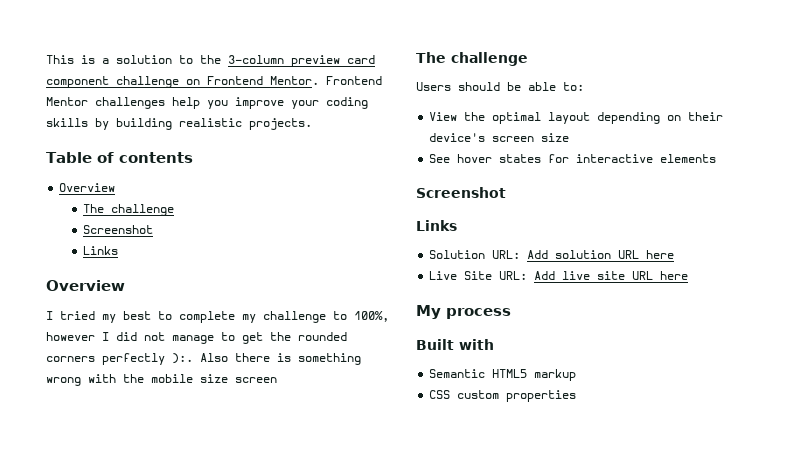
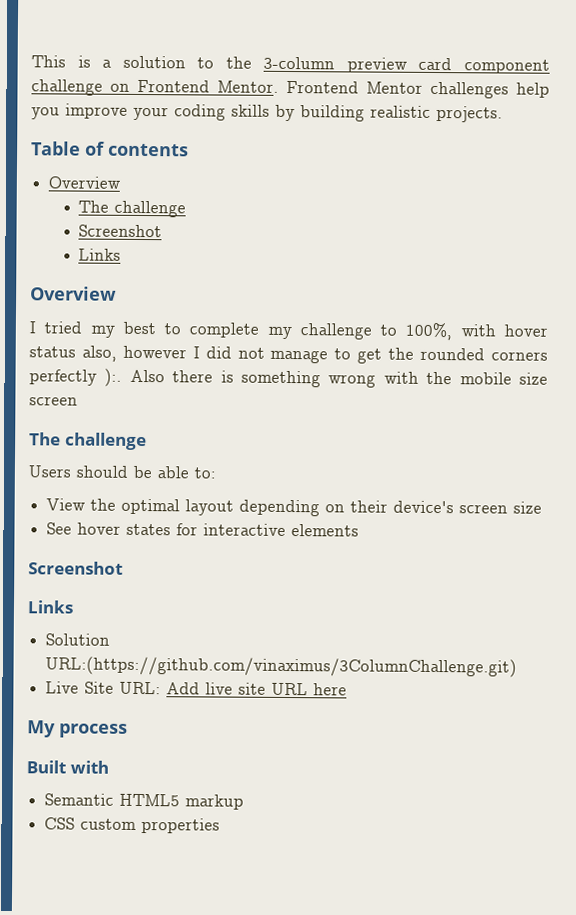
- I tried my best to complete my challenge to 100%, however I did not manage to get the rounded corners perfectly ):.
+ I tried my best to complete my challenge to 100%, with hover status also, however I did not manage to get the rounded corners perfectly ):.
- Solution URL: Add solution URL here
+ Solution URL:(https://github.com/vinaximus/3ColumnChallenge.git)

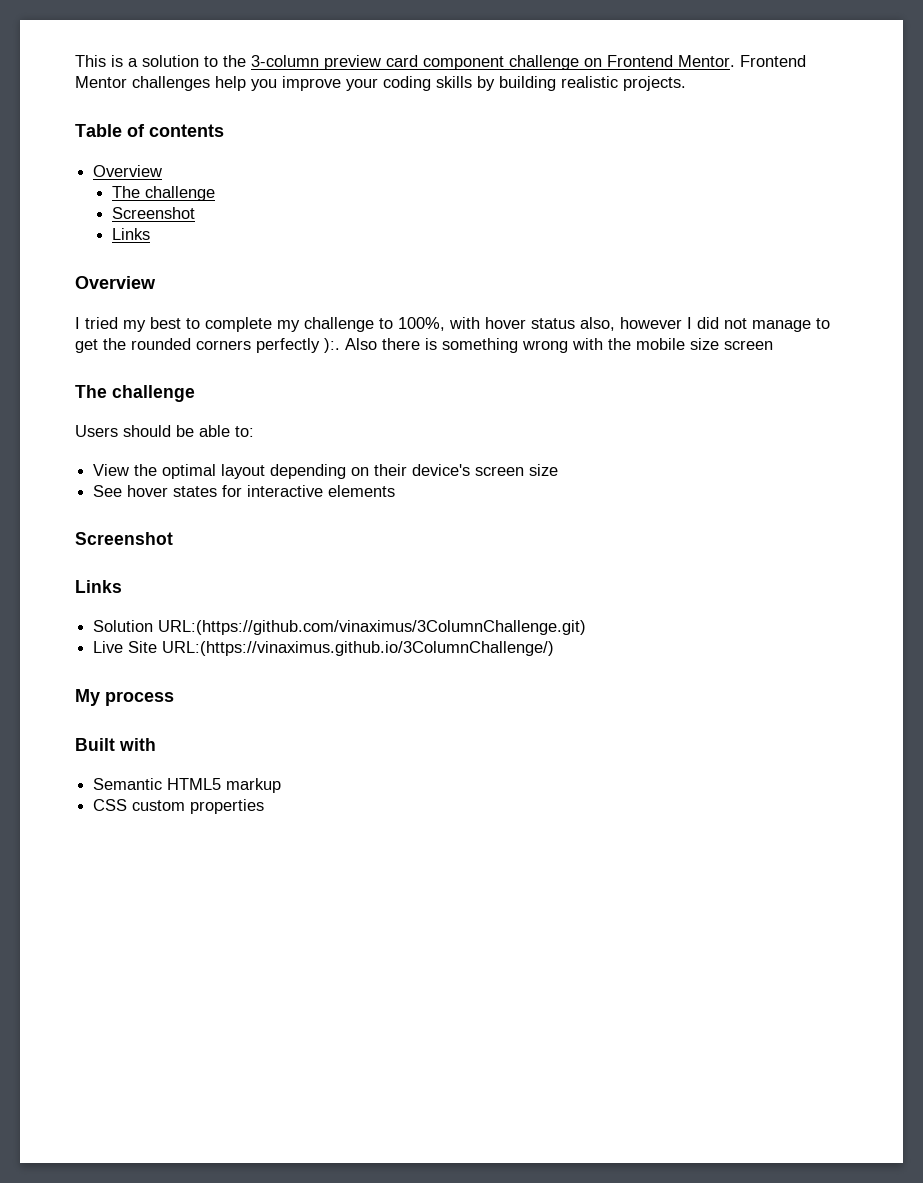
- Live Site URL: Add live site URL here
+ Live Site URL:(https://vinaximus.github.io/3ColumnChallenge/)

